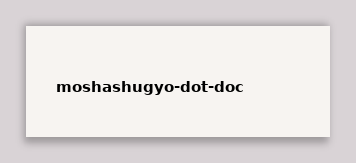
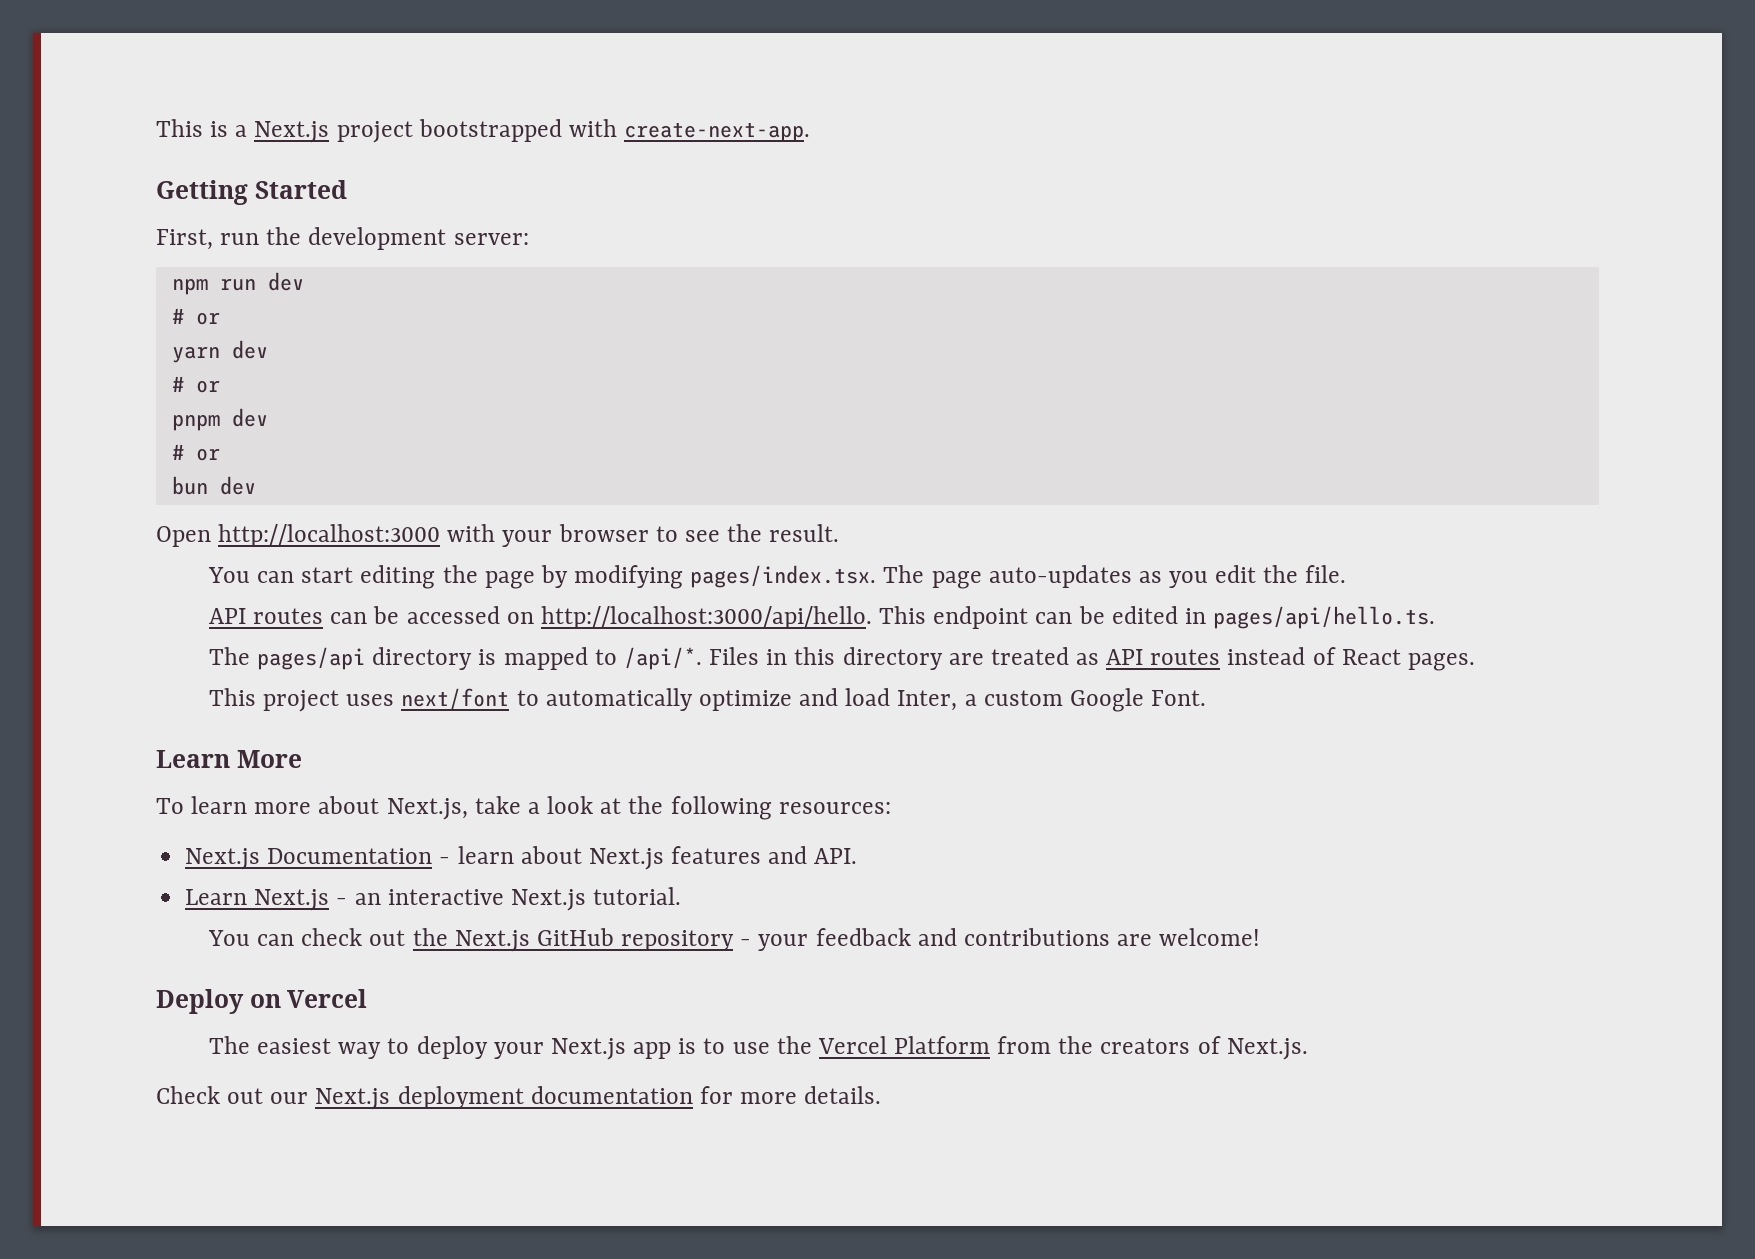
- moshashugyo-dot-doc
+ This is a Next.js project bootstrapped with create-next-app.
+ Getting Started
+ First, run the development server:
+ npm run dev
+ # or
+ yarn dev
+ # or
+ pnpm dev
+ # or
+ bun dev
+ Open http://localhost:3000 with your browser to see the result.
+ You can start editing the page by modifying pages/index.tsx. The page auto-updates as you edit the file.
+ API routes can be accessed on http://localhost:3000/api/hello. This endpoint can be edited in pages/api/hello.ts.
+ The pages/api directory is mapped to /api/*. Files in this directory are treated as API routes instead of React pages.
+ This project uses next/font to automatically optimize and load Inter, a custom Google Font.
+ Learn More
+ To learn more about Next.js, take a look at the following resources:
+ Next.js Documentation - learn about Next.js features and API.
+ Learn Next.js - an interactive Next.js tutorial.
+ You can check out the Next.js GitHub repository - your feedback and contributions are welcome!
+ Deploy on Vercel
+ The easiest way to deploy your Next.js app is to use the Vercel Platform from the creators of Next.js.
+ Check out our Next.js deployment documentation for more details.

